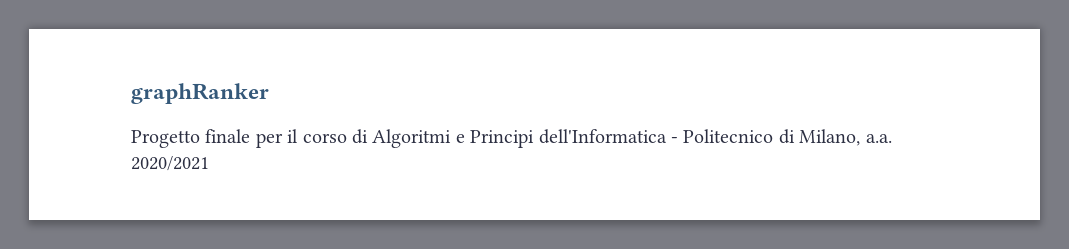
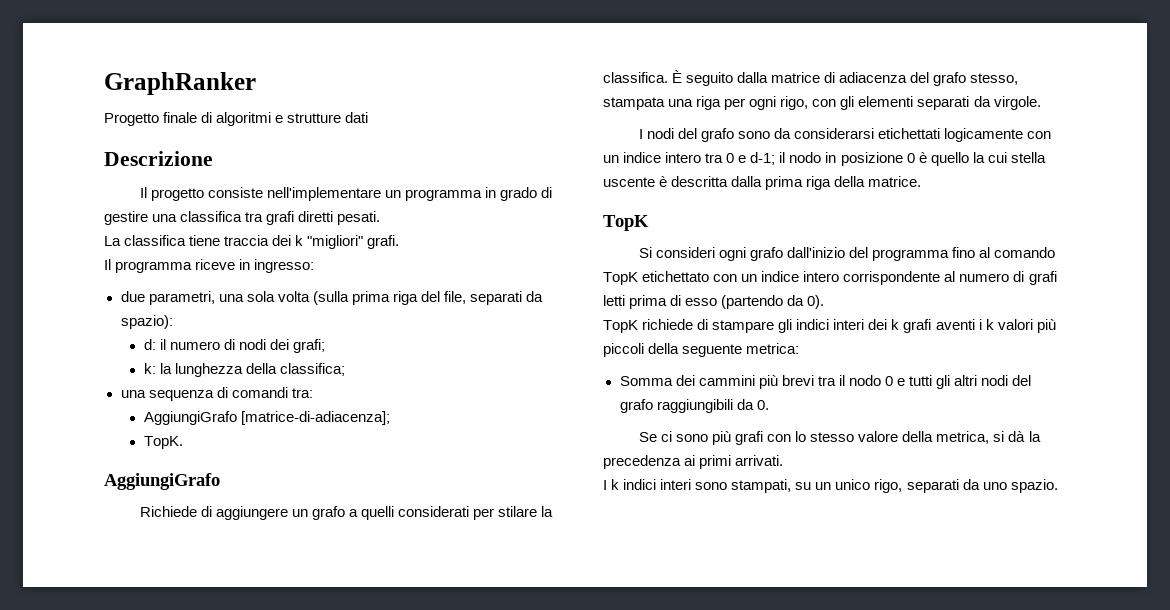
- graphRanker
+ GraphRanker
- Progetto finale per il corso di Algoritmi e Principi dell'Informatica - Politecnico di Milano, a.a. 2020/2021
+ Progetto finale di algoritmi e strutture dati
+ Descrizione
+ Il progetto consiste nell'implementare un programma in grado di gestire una classifica tra grafi diretti pesati.
+ La classifica tiene traccia dei k "migliori" grafi.
+ Il programma riceve in ingresso:
+ due parametri, una sola volta (sulla prima riga del file, separati da spazio):
+ d: il numero di nodi dei grafi;
+ k: la lunghezza della classifica;
+ una sequenza di comandi tra:
+ AggiungiGrafo [matrice-di-adiacenza];
+ TopK.
+ AggiungiGrafo
+ Richiede di aggiungere un grafo a quelli considerati per stilare la classifica. È seguito dalla matrice di adiacenza del grafo stesso, stampata una riga per ogni rigo, con gli elementi separati da virgole.
+ I nodi del grafo sono da considerarsi etichettati logicamente con un indice intero tra 0 e d-1; il nodo in posizione 0 è quello la cui stella uscente è descritta dalla prima riga della matrice.
+ TopK
+ Si consideri ogni grafo dall'inizio del programma fino al comando TopK etichettato con un indice intero corrispondente al numero di grafi letti prima di esso (partendo da 0).
+ TopK richiede di stampare gli indici interi dei k grafi aventi i k valori più piccoli della seguente metrica:
+ Somma dei cammini più brevi tra il nodo 0 e tutti gli altri nodi del grafo raggiungibili da 0.
+ Se ci sono più grafi con lo stesso valore della metrica, si dà la precedenza ai primi arrivati.
+ I k indici interi sono stampati, su un unico rigo, separati da uno spazio.

